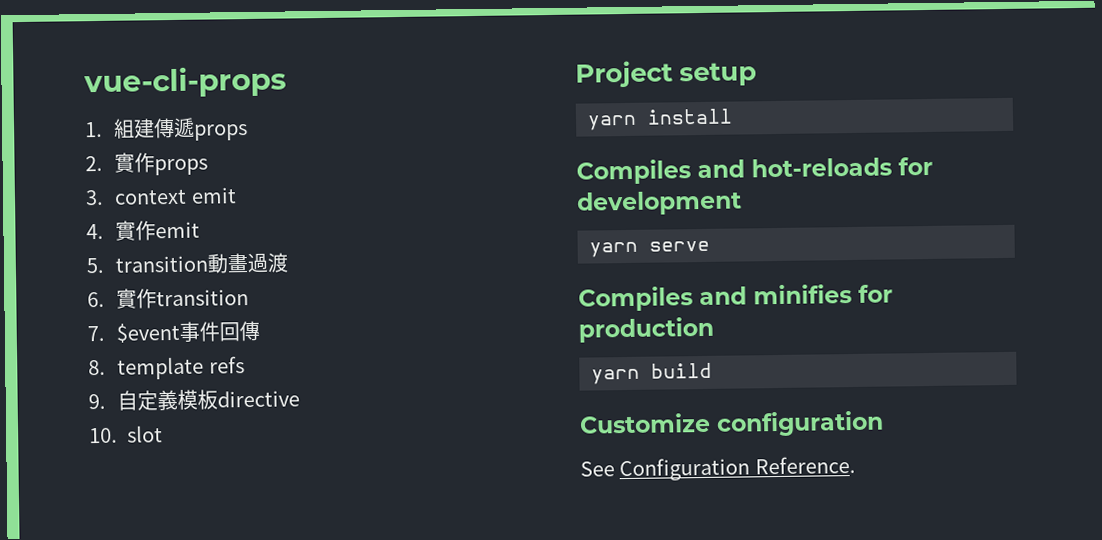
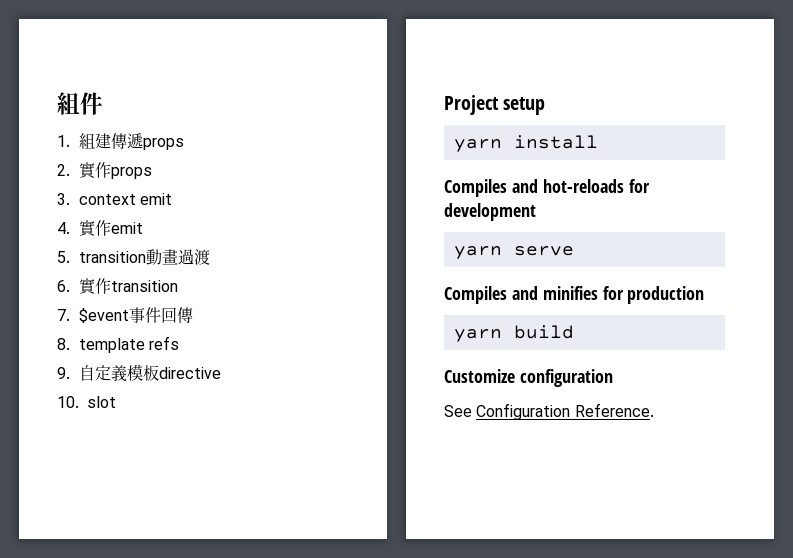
- vue-cli-props
+ 組件

